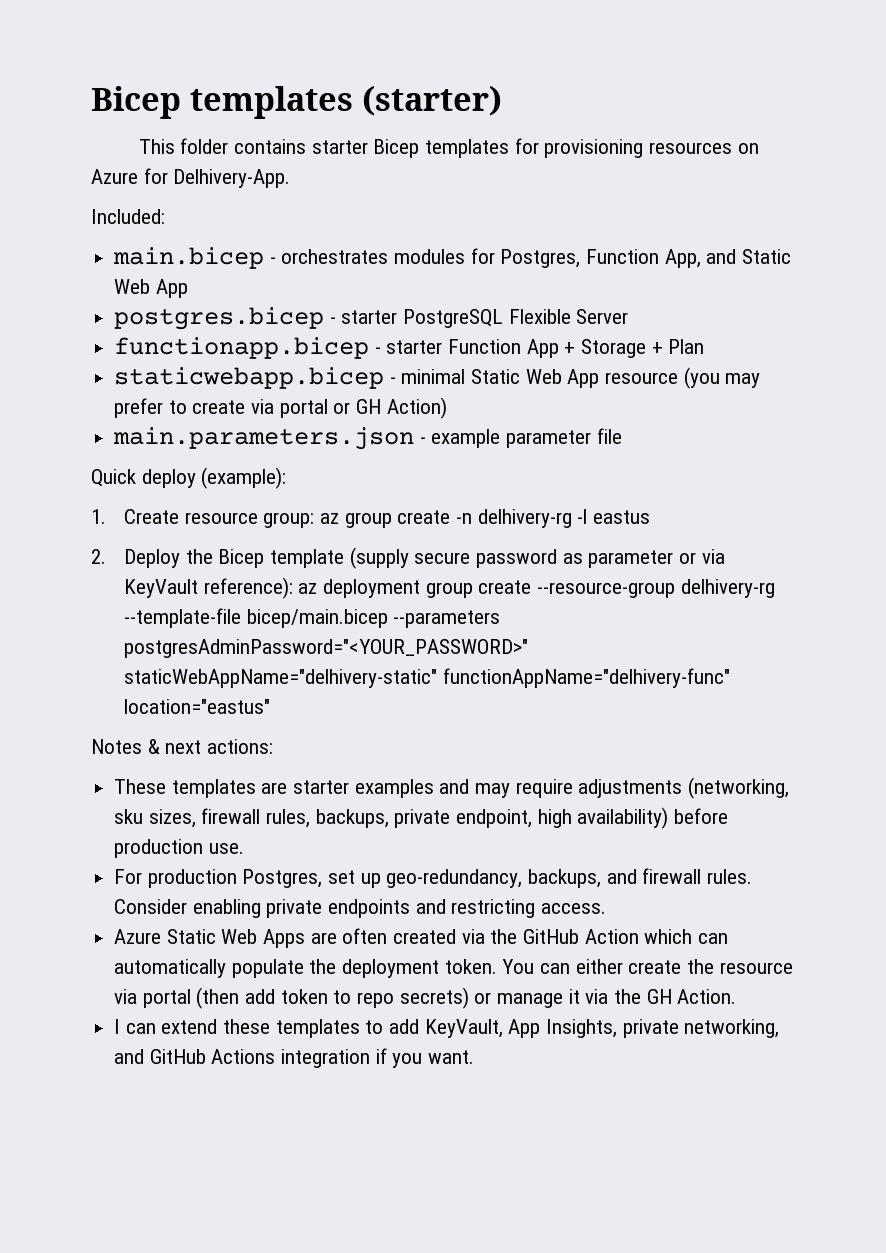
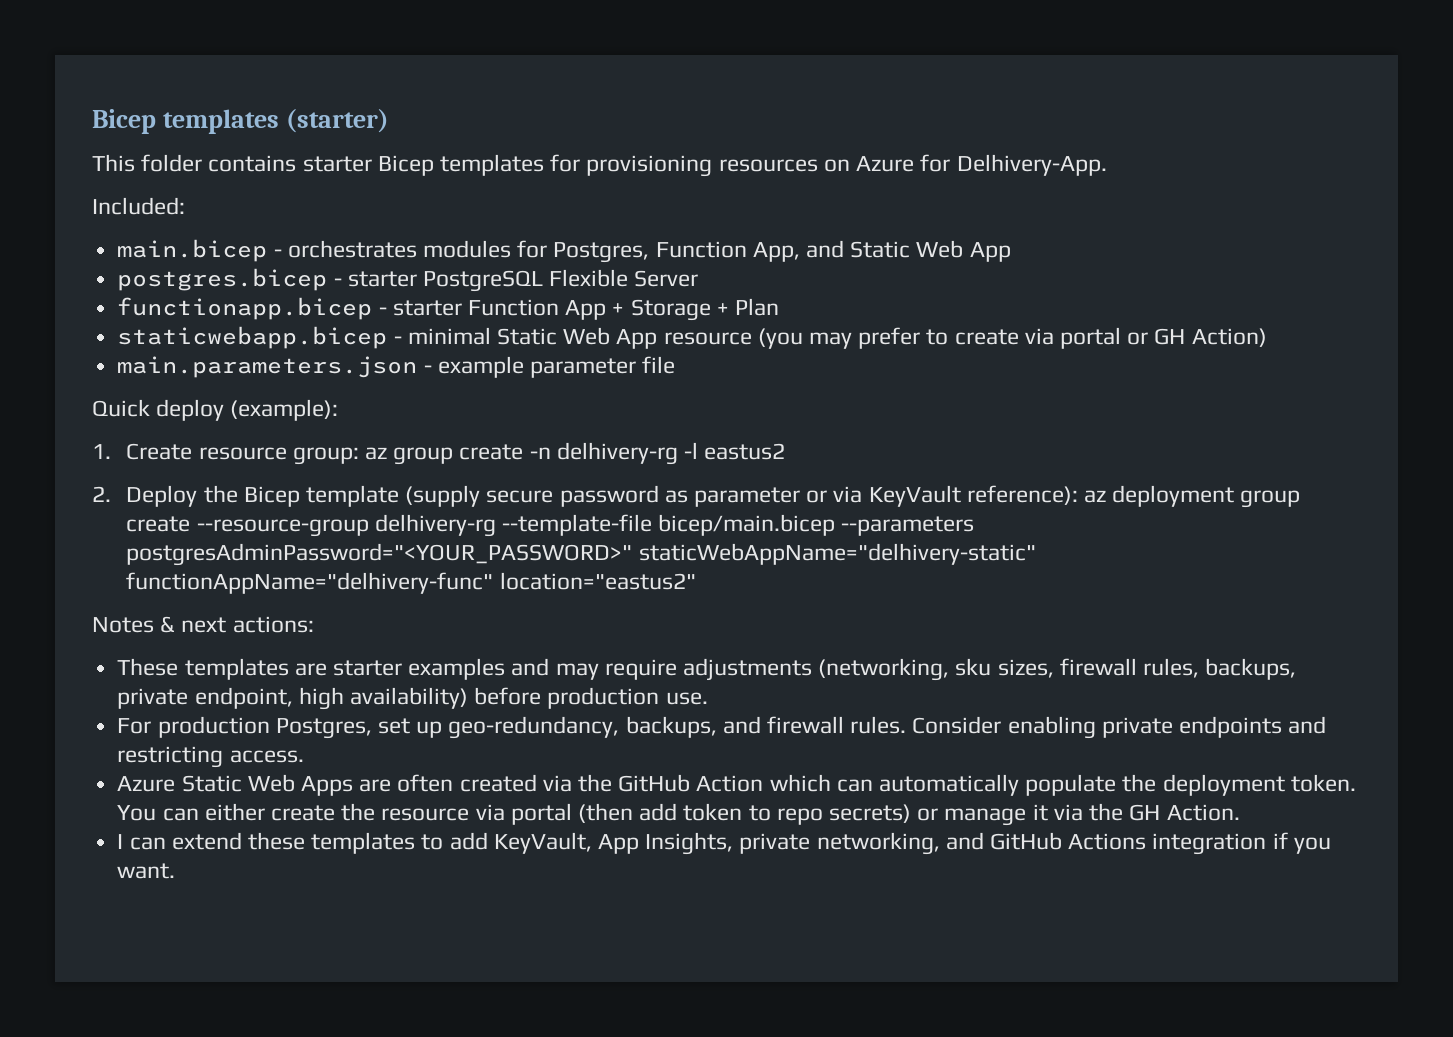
- 1. Create resource group: az group create -n delhivery-rg -l eastus
+ 1. Create resource group: az group create -n delhivery-rg -l eastus2
- 2. Deploy the Bicep template (supply secure password as parameter or via KeyVault reference): az deployment group create --resource-group delhivery-rg --template-file bicep/main.bicep --parameters postgresAdminPassword="<YOUR_PASSWORD>" staticWebAppName="delhivery-static" functionAppName="delhivery-func" location="eastus"
+ 2. Deploy the Bicep template (supply secure password as parameter or via KeyVault reference): az deployment group create --resource-group delhivery-rg --template-file bicep/main.bicep --parameters postgresAdminPassword="<YOUR_PASSWORD>" staticWebAppName="delhivery-static" functionAppName="delhivery-func" location="eastus2"

